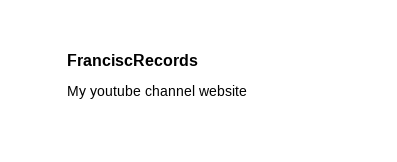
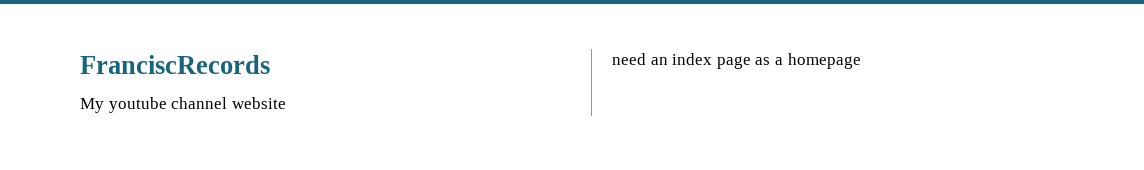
+ need an index page as a homepage

